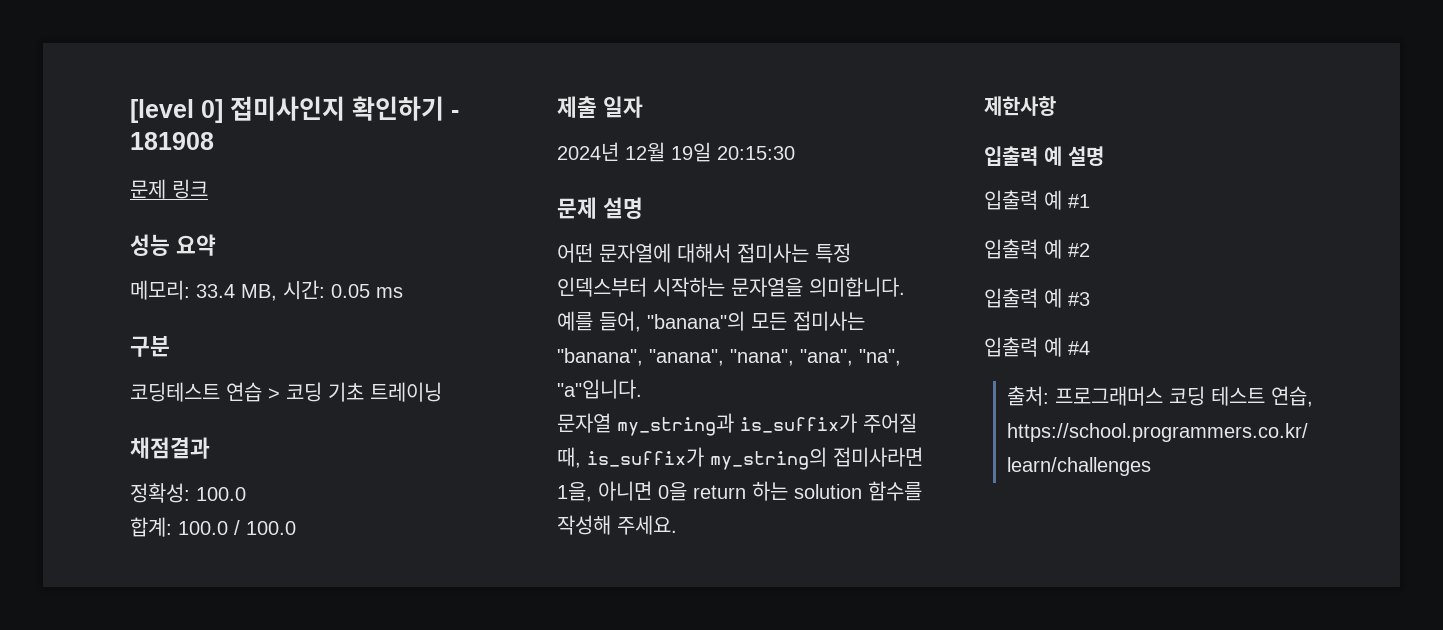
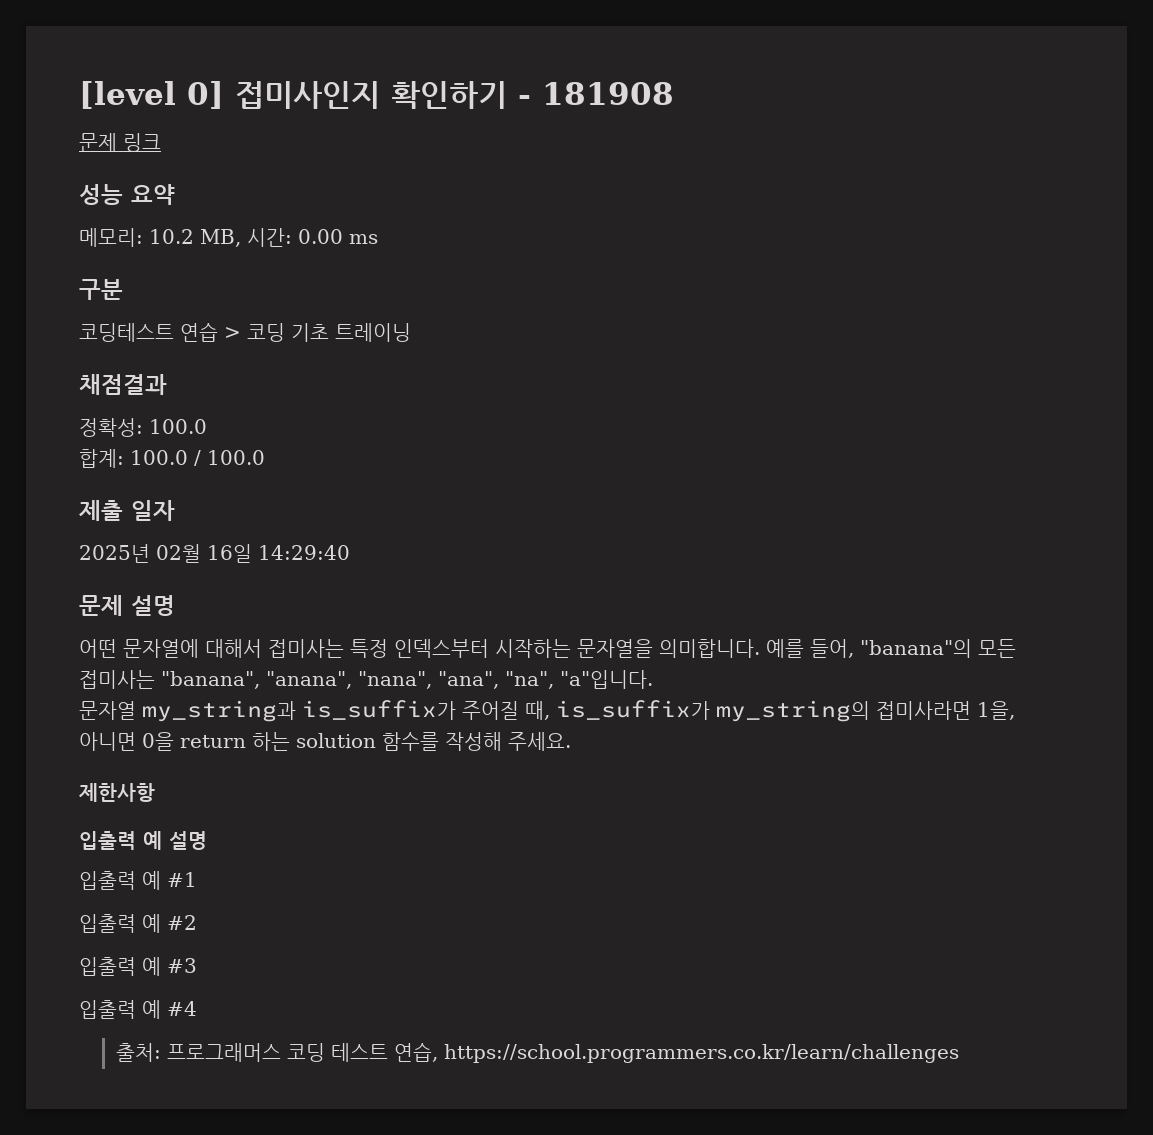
- 메모리: 33.4 MB, 시간: 0.05 ms
+ 메모리: 10.2 MB, 시간: 0.00 ms
- 2024년 12월 19일 20:15:30
+ 2025년 02월 16일 14:29:40

